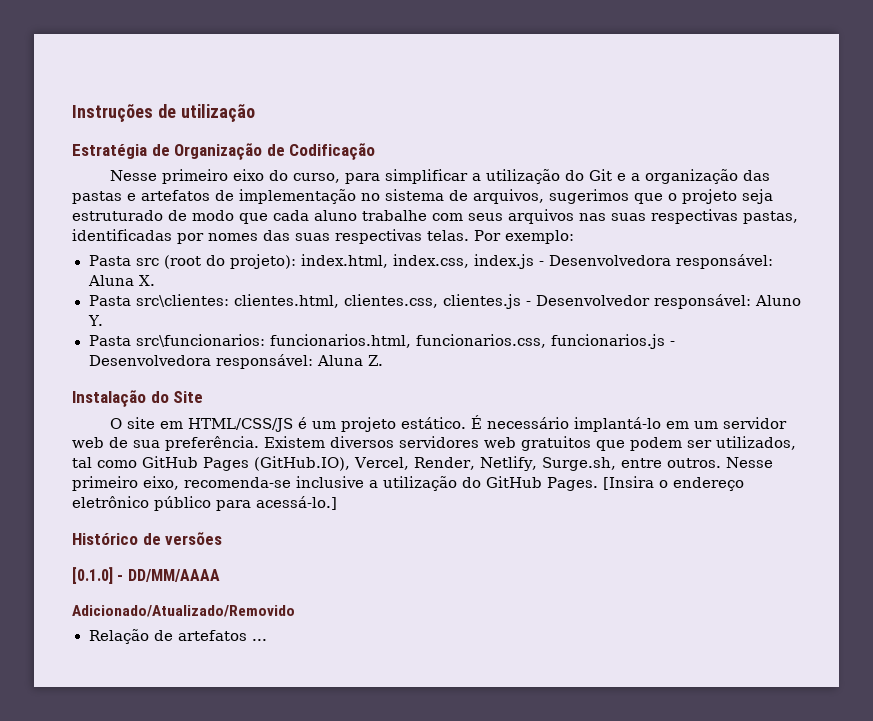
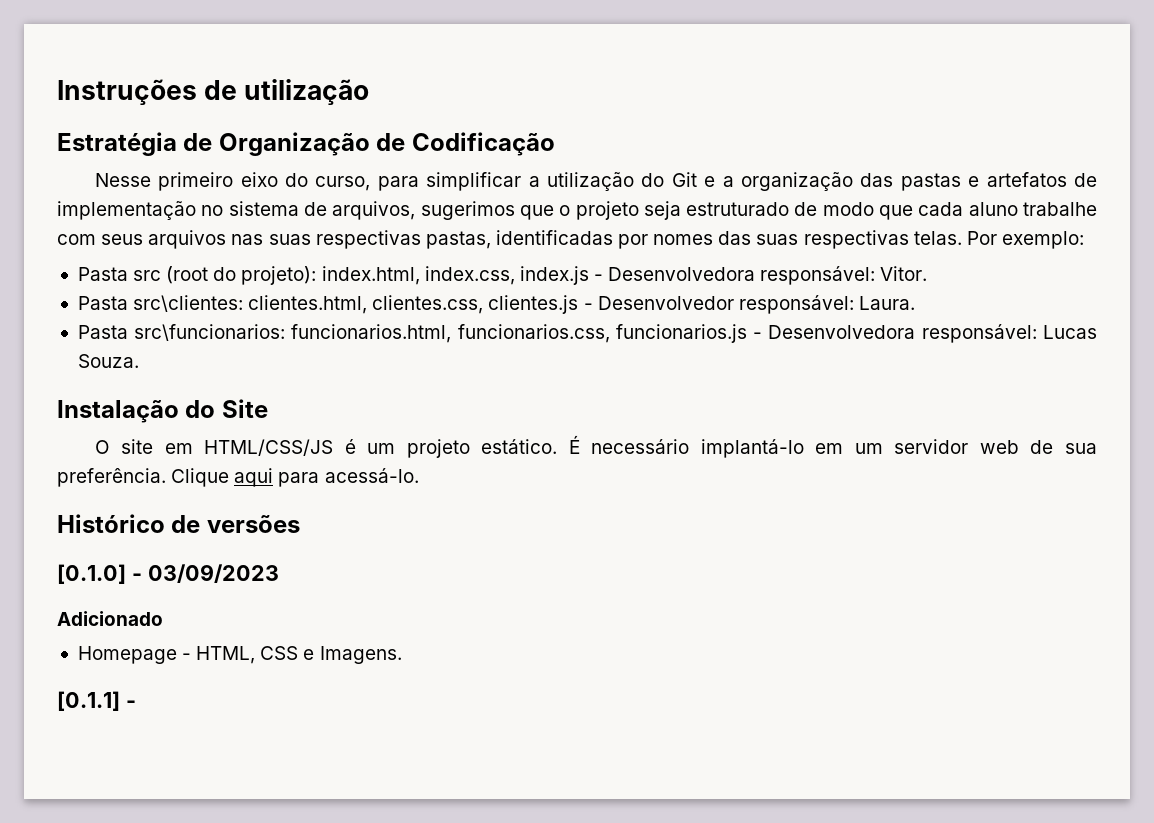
- Pasta src (root do projeto): index.html, index.css, index.js - Desenvolvedora responsável: Aluna X.
+ Pasta src (root do projeto): index.html, index.css, index.js - Desenvolvedora responsável: Vitor.
- Pasta src\clientes: clientes.html, clientes.css, clientes.js - Desenvolvedor responsável: Aluno Y.
+ Pasta src\clientes: clientes.html, clientes.css, clientes.js - Desenvolvedor responsável: Laura.
- Pasta src\funcionarios: funcionarios.html, funcionarios.css, funcionarios.js - Desenvolvedora responsável: Aluna Z.
+ Pasta src\funcionarios: funcionarios.html, funcionarios.css, funcionarios.js - Desenvolvedora responsável: Lucas Souza.
- Existem diversos servidores web gratuitos que podem ser utilizados, tal como GitHub Pages (GitHub.IO), Vercel, Render, Netlify, Surge.sh, entre outros. Nesse primeiro eixo, recomenda-se inclusive a utilização do GitHub Pages. [Insira o endereço eletrônico público para acessá-lo.]
+ Clique aqui para acessá-lo.
- [0.1.0] - DD/MM/AAAA
- Adicionado/Atualizado/Removido
- Relação de artefatos ...
+ [0.1.0] - 03/09/2023
+ Adicionado
+ Homepage - HTML, CSS e Imagens.
+ [0.1.1] -

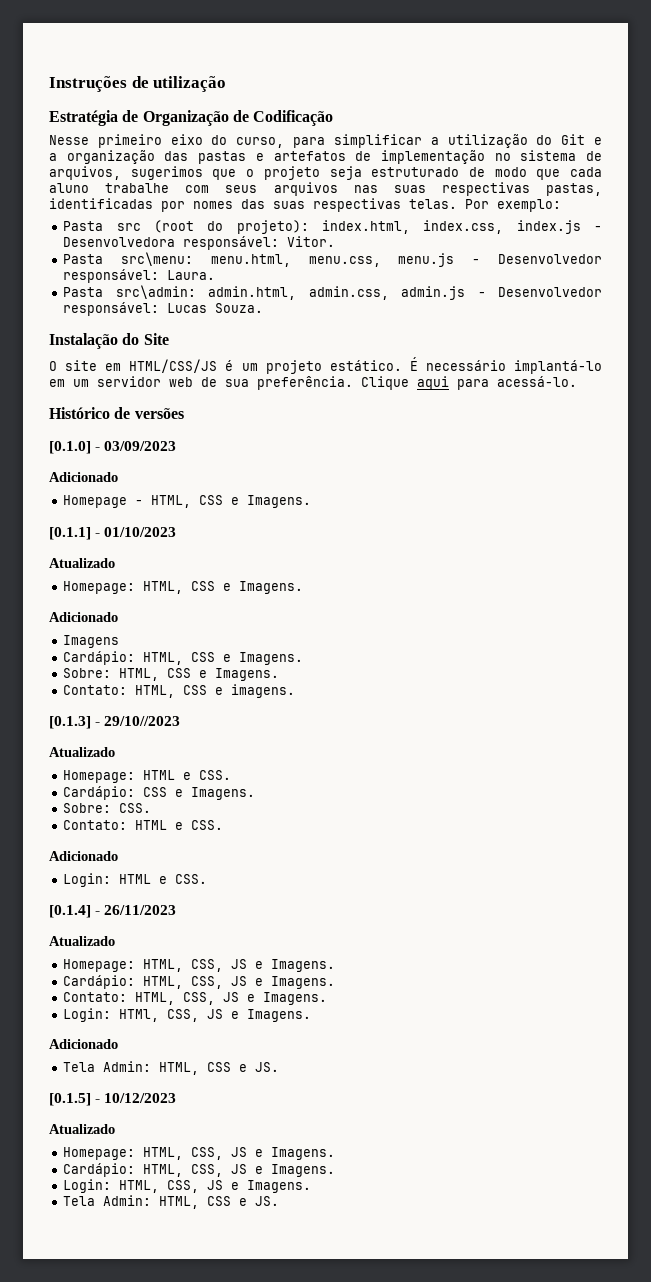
- Pasta src\clientes: clientes.html, clientes.css, clientes.js - Desenvolvedor responsável: Laura.
+ Pasta src\menu: menu.html, menu.css, menu.js - Desenvolvedor responsável: Laura.
- Pasta src\funcionarios: funcionarios.html, funcionarios.css, funcionarios.js - Desenvolvedora responsável: Lucas Souza.
+ Pasta src\admin: admin.html, admin.css, admin.js - Desenvolvedor responsável: Lucas Souza.
- [0.1.1] -
+ [0.1.1] - 01/10/2023
+ Atualizado
+ Homepage: HTML, CSS e Imagens.
+ Adicionado
+ Imagens
+ Cardápio: HTML, CSS e Imagens.
+ Sobre: HTML, CSS e Imagens.
+ Contato: HTML, CSS e imagens.
+ [0.1.3] - 29/10//2023
+ Atualizado
+ Homepage: HTML e CSS.
+ Cardápio: CSS e Imagens.
+ Sobre: CSS.
+ Contato: HTML e CSS.
+ Adicionado
+ Login: HTML e CSS.
+ [0.1.4] - 26/11/2023
+ Atualizado
+ Homepage: HTML, CSS, JS e Imagens.
+ Cardápio: HTML, CSS, JS e Imagens.
+ Contato: HTML, CSS, JS e Imagens.
+ Login: HTMl, CSS, JS e Imagens.
+ Adicionado
+ Tela Admin: HTML, CSS e JS.
+ [0.1.5] - 10/12/2023
+ Atualizado
+ Homepage: HTML, CSS, JS e Imagens.
+ Cardápio: HTML, CSS, JS e Imagens.
+ Login: HTML, CSS, JS e Imagens.
+ Tela Admin: HTML, CSS e JS.

